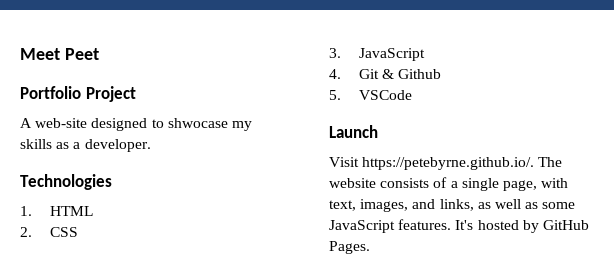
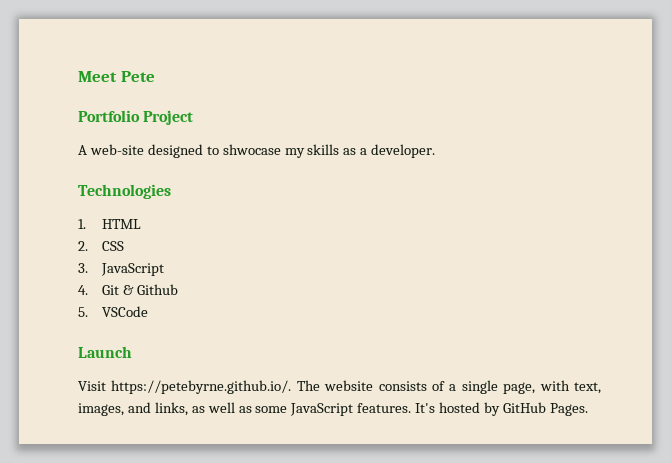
- Meet Peet
+ Meet Pete

